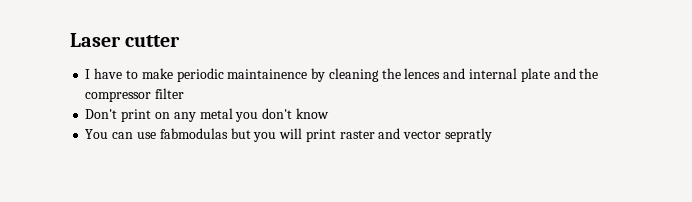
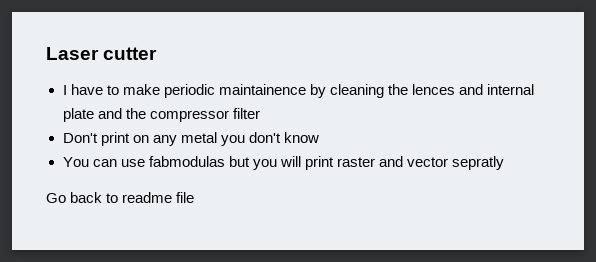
+ Go back to readme file

